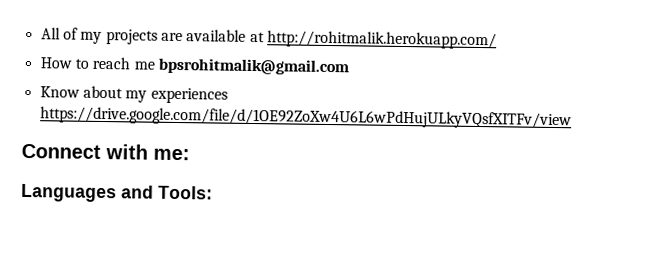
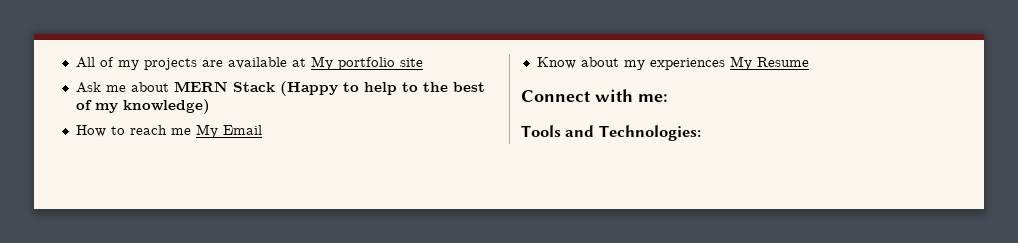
- All of my projects are available at http://rohitmalik.herokuapp.com/
+ All of my projects are available at My portfolio site
+ Ask me about MERN Stack (Happy to help to the best of my knowledge)
- How to reach me bpsrohitmalik@gmail.com
+ How to reach me My Email
- Know about my experiences https://drive.google.com/file/d/1OE92ZoXw4U6L6wPdHujULkyVQsfXITFv/view
+ Know about my experiences My Resume
- Languages and Tools:
+ Tools and Technologies:

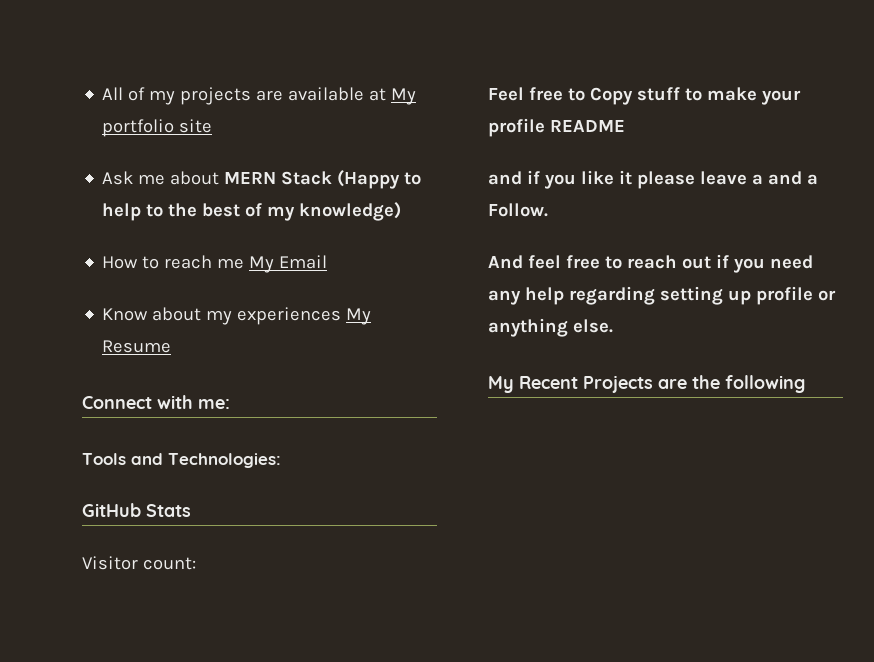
+ GitHub Stats
+ Visitor count:
+ Feel free to Copy stuff to make your profile README
+ and if you like it please leave a and a Follow.
+ And feel free to reach out if you need any help regarding setting up profile or anything else.
+ My Recent Projects are the following

